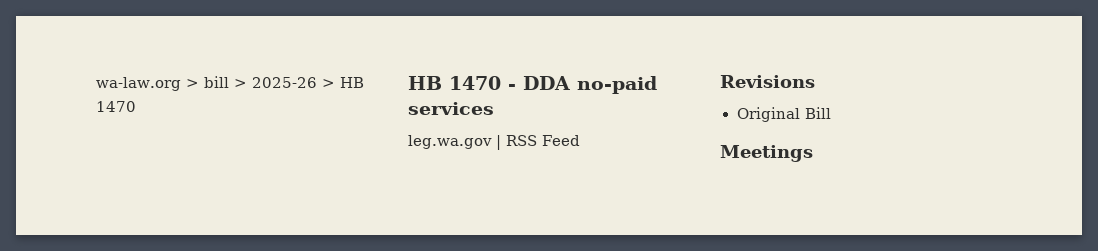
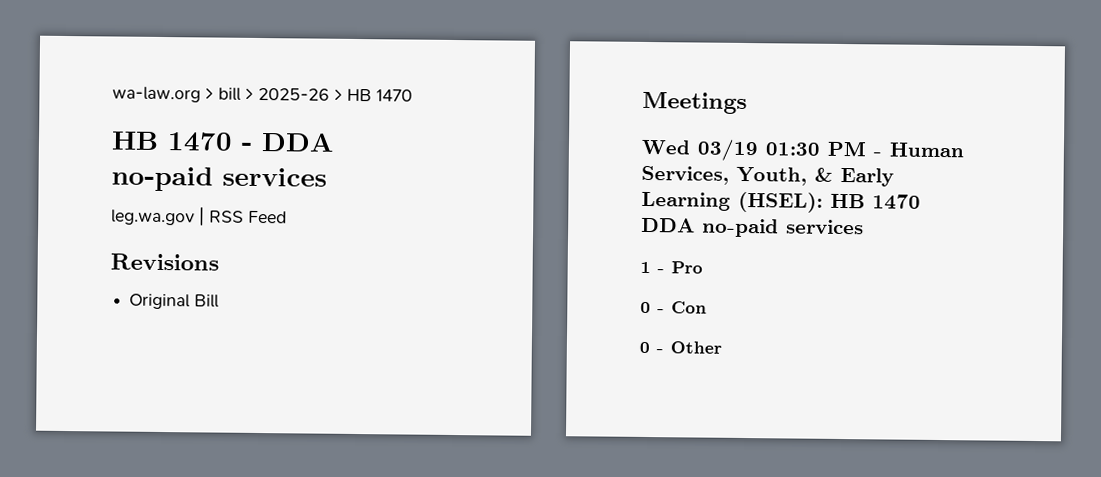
+ Wed 03/19 01:30 PM - Human Services, Youth, & Early Learning (HSEL): HB 1470 DDA no-paid services
+ 1 - Pro
+ 0 - Con
+ 0 - Other

